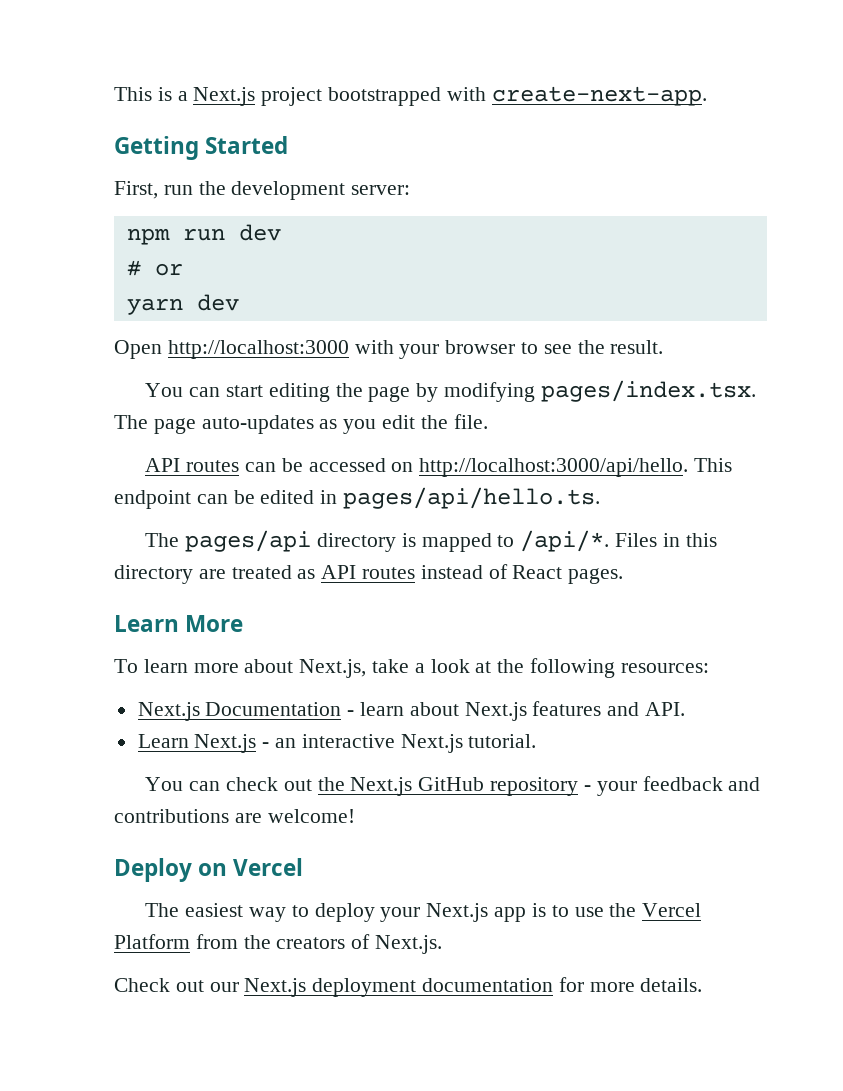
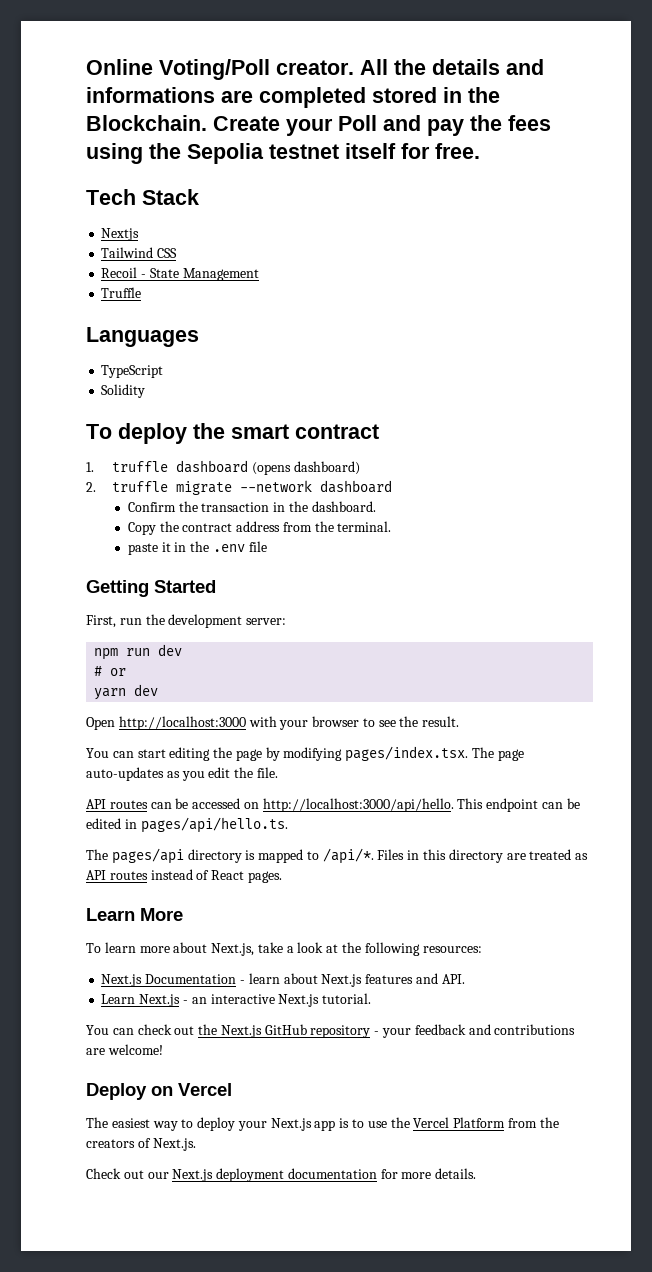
- This is a Next.js project bootstrapped with create-next-app.
+ Online Voting/Poll creator. All the details and informations are completed stored in the Blockchain. Create your Poll and pay the fees using the Sepolia testnet itself for free.
+ Tech Stack
+ Nextjs
+ Tailwind CSS
+ Recoil - State Management
+ Truffle
+ Languages
+ TypeScript
+ Solidity
+ To deploy the smart contract
+ 1. truffle dashboard (opens dashboard)
+ 2. truffle migrate --network dashboard
+ Confirm the transaction in the dashboard.
+ Copy the contract address from the terminal.
+ paste it in the .env file

